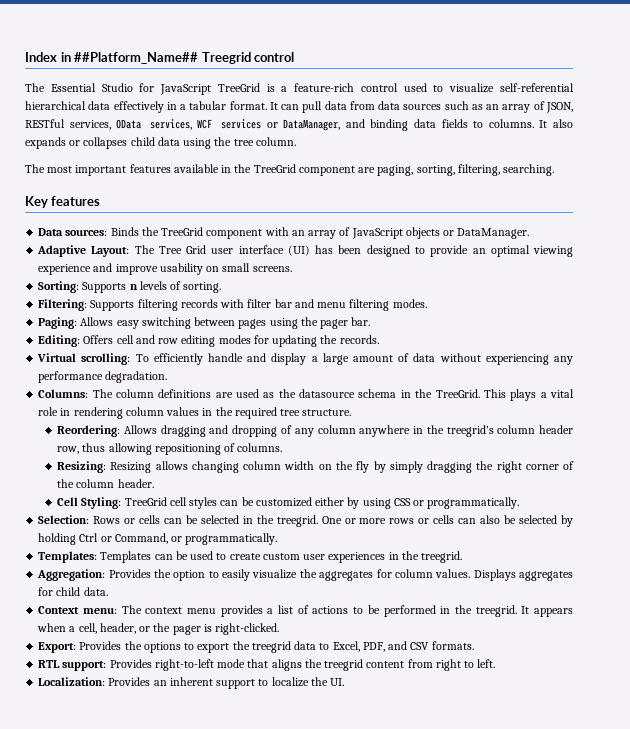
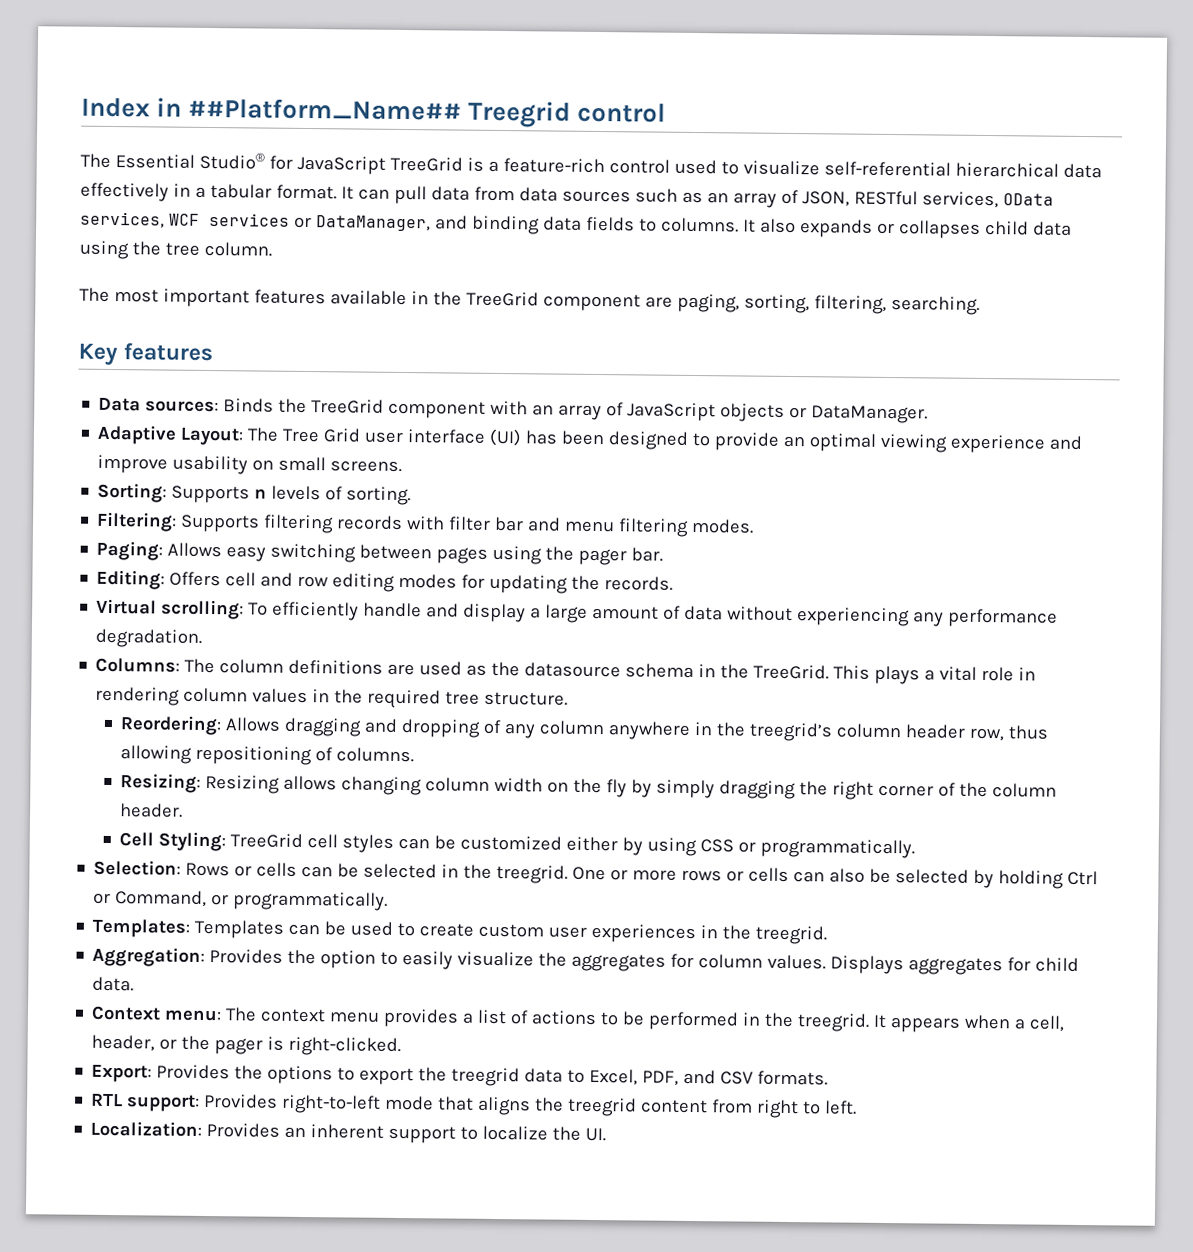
- The Essential Studio for JavaScript TreeGrid is a feature-rich control used to visualize self-referential hierarchical data effectively in a tabular format.
+ The Essential Studio® for JavaScript TreeGrid is a feature-rich control used to visualize self-referential hierarchical data effectively in a tabular format.

